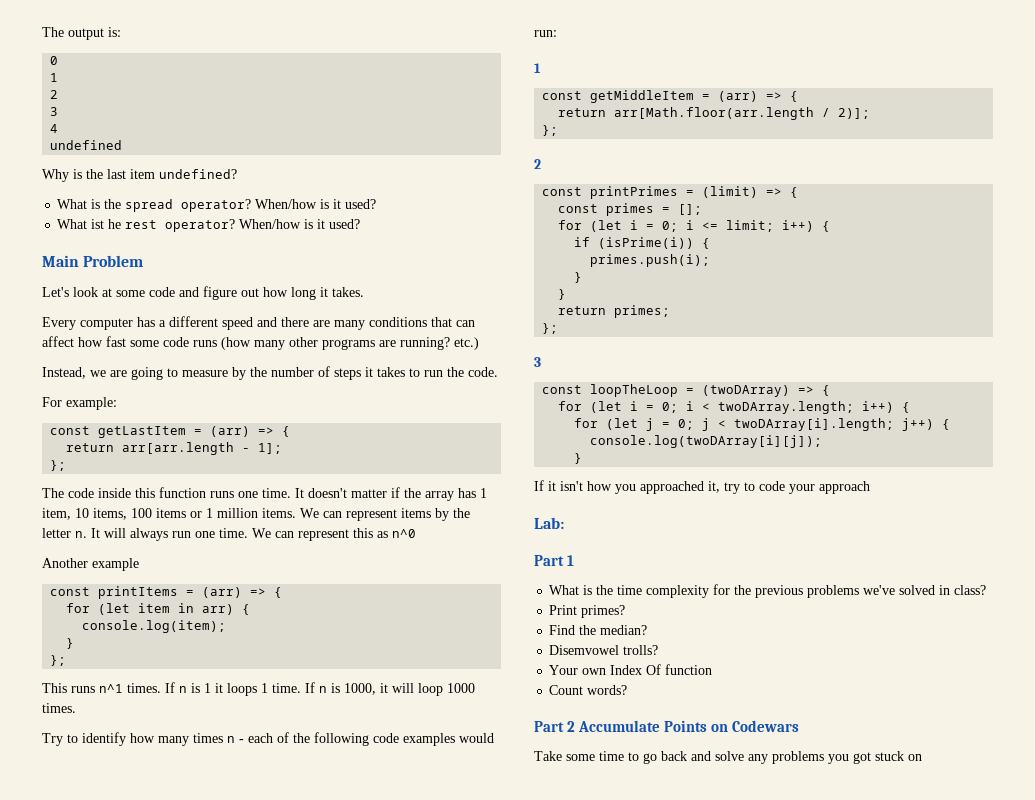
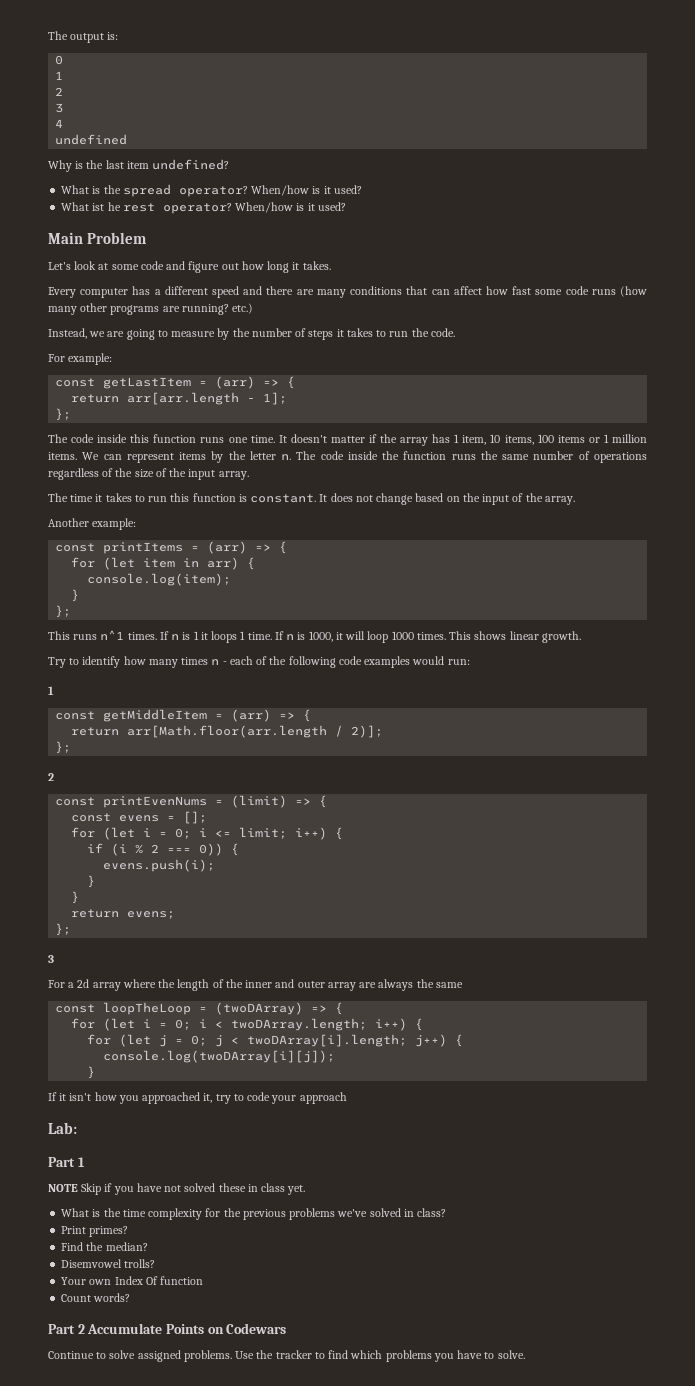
- It will always run one time. We can represent this as n^0
+ The code inside the function runs the same number of operations regardless of the size of the input array.
+ The time it takes to run this function is constant. It does not change based on the input of the array.
- Another example
+ Another example:
+ This shows linear growth.
- const printPrimes = (limit) => {
+ const printEvenNums = (limit) => {
- const primes = [];
+ const evens = [];
- if (isPrime(i)) {
- primes.push(i);
+ if (i % 2 === 0)) {
+ evens.push(i);
- return primes;
+ return evens;
+ For a 2d array where the length of the inner and outer array are always the same
+ NOTE Skip if you have not solved these in class yet.
- Take some time to go back and solve any problems you got stuck on
+ Continue to solve assigned problems. Use the tracker to find which problems you have to solve.

